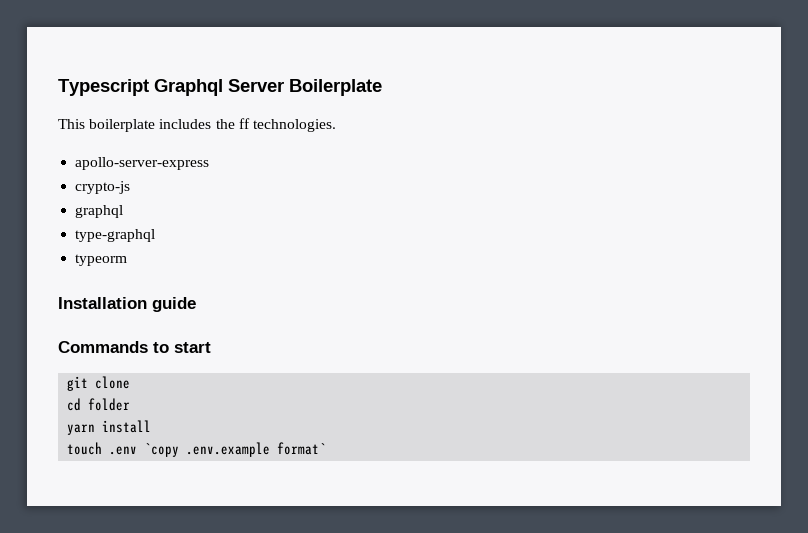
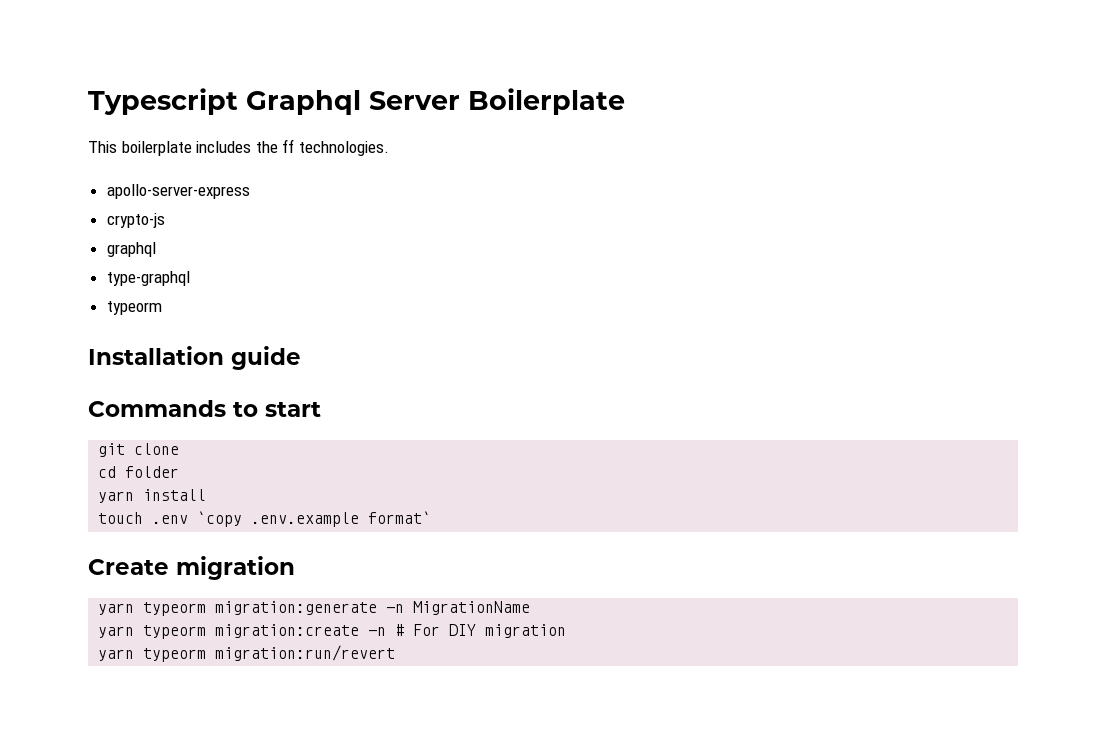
+ Create migration
+ yarn typeorm migration:generate -n MigrationName
+ yarn typeorm migration:create -n # For DIY migration
+ yarn typeorm migration:run/revert

